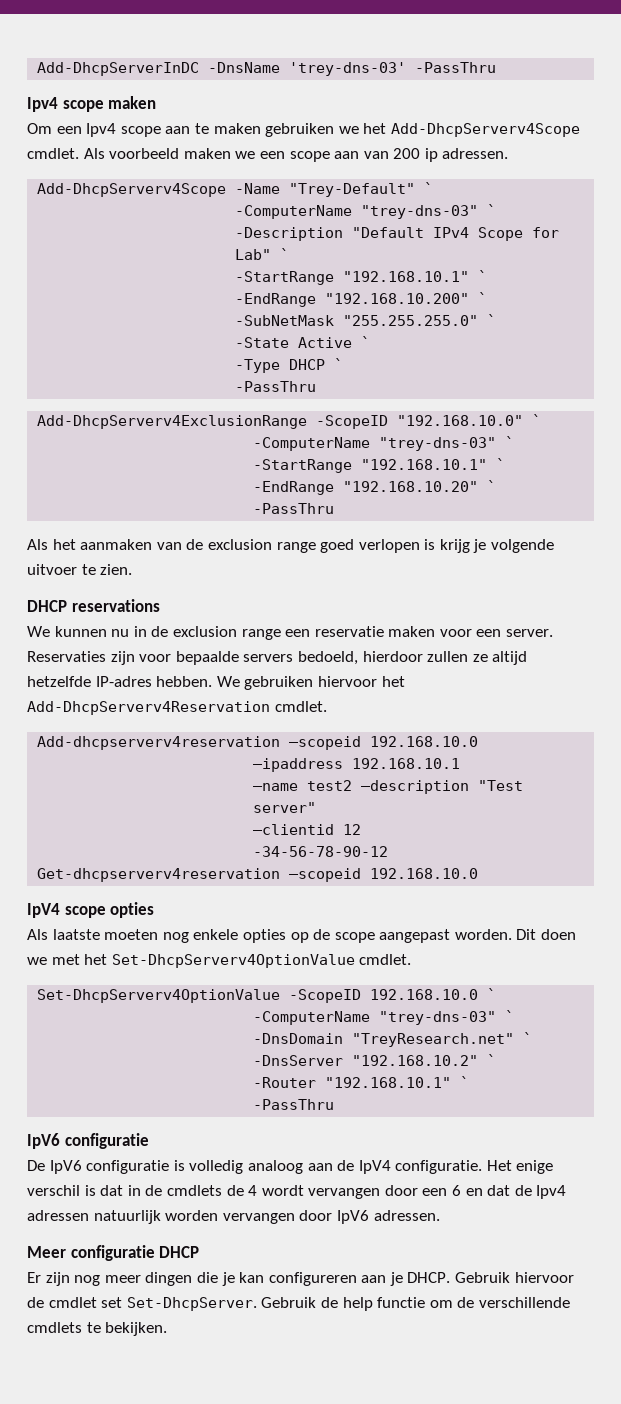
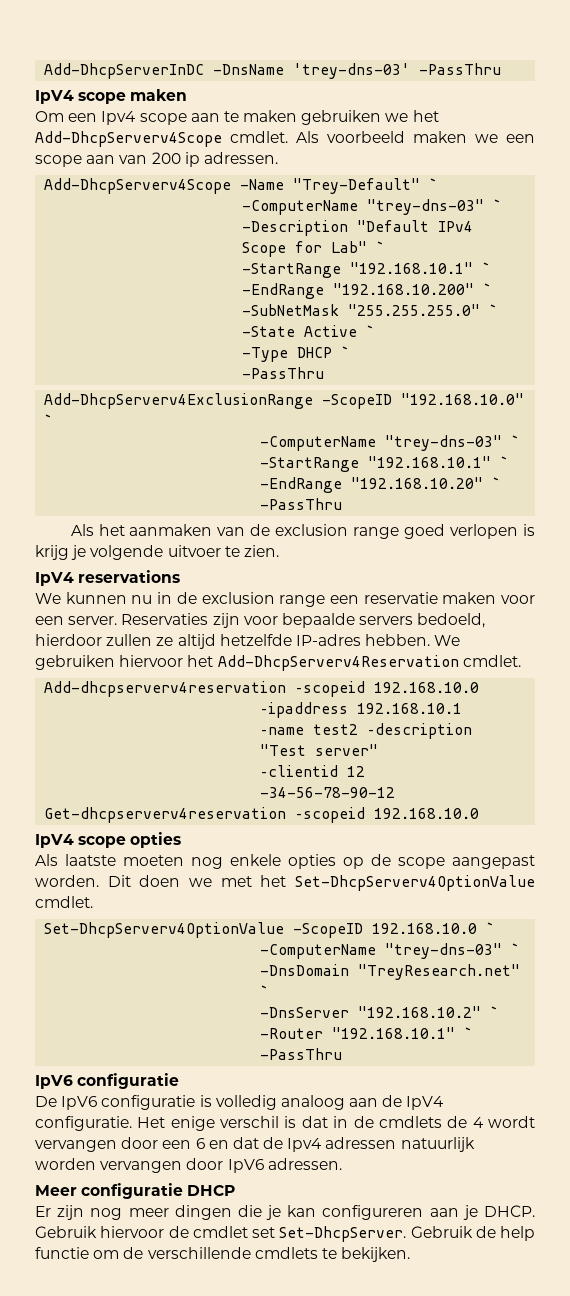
- Ipv4 scope maken
+ IpV4 scope maken
- DHCP reservations
+ IpV4 reservations

